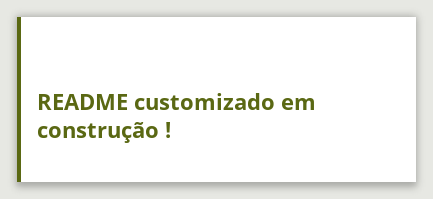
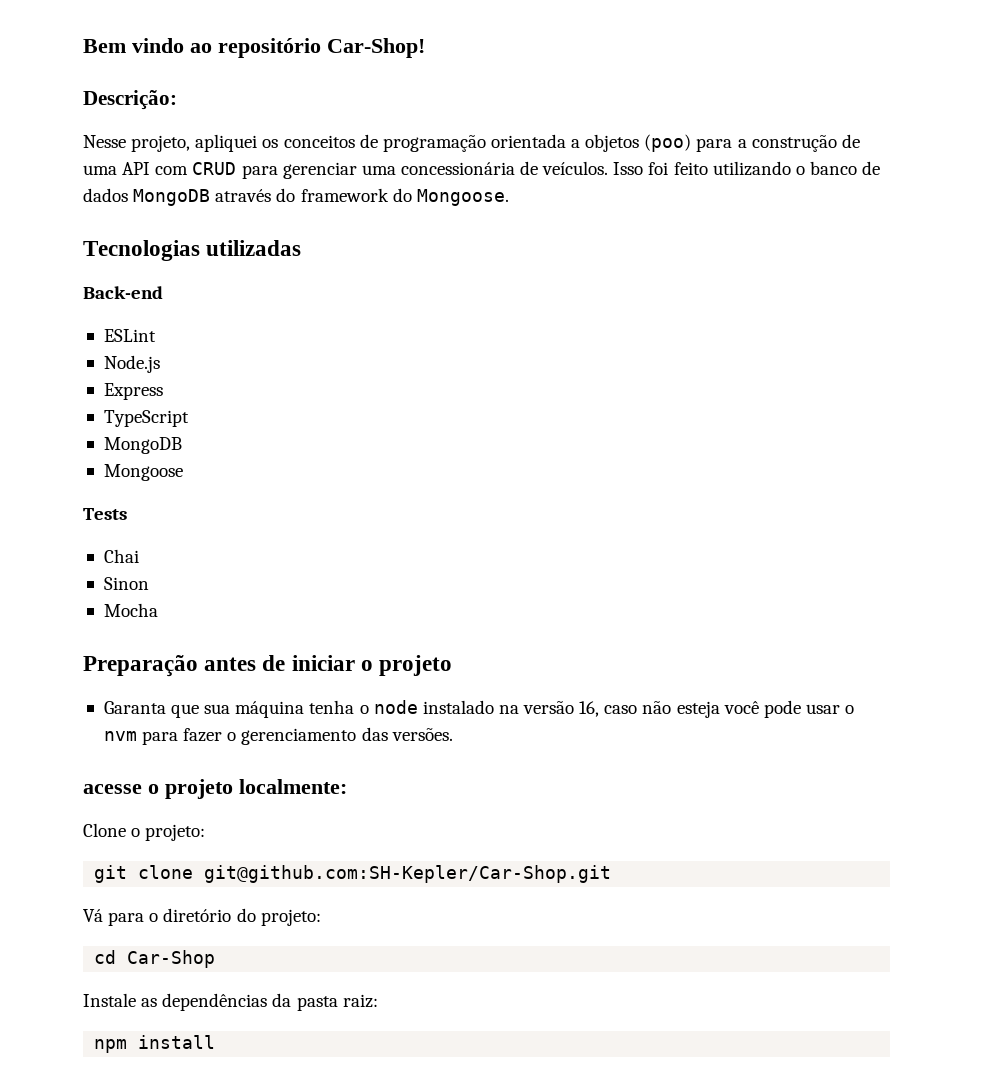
- README customizado em construção !
+ Bem vindo ao repositório Car-Shop!
+ Descrição:
+ Nesse projeto, apliquei os conceitos de programação orientada a objetos (poo) para a construção de uma API com CRUD para gerenciar uma concessionária de veículos. Isso foi feito utilizando o banco de dados MongoDB através do framework do Mongoose.
+ Tecnologias utilizadas
+ Back-end
+ ESLint
+ Node.js
+ Express
+ TypeScript
+ MongoDB
+ Mongoose
+ Tests
+ Chai
+ Sinon
+ Mocha
+ Preparação antes de iniciar o projeto
+ Garanta que sua máquina tenha o node instalado na versão 16, caso não esteja você pode usar o nvm para fazer o gerenciamento das versões.
+ acesse o projeto localmente:
+ Clone o projeto:
+ git clone git@github.com:SH-Kepler/Car-Shop.git
+ Vá para o diretório do projeto:
+ cd Car-Shop
+ Instale as dependências da pasta raiz:
+ npm install

